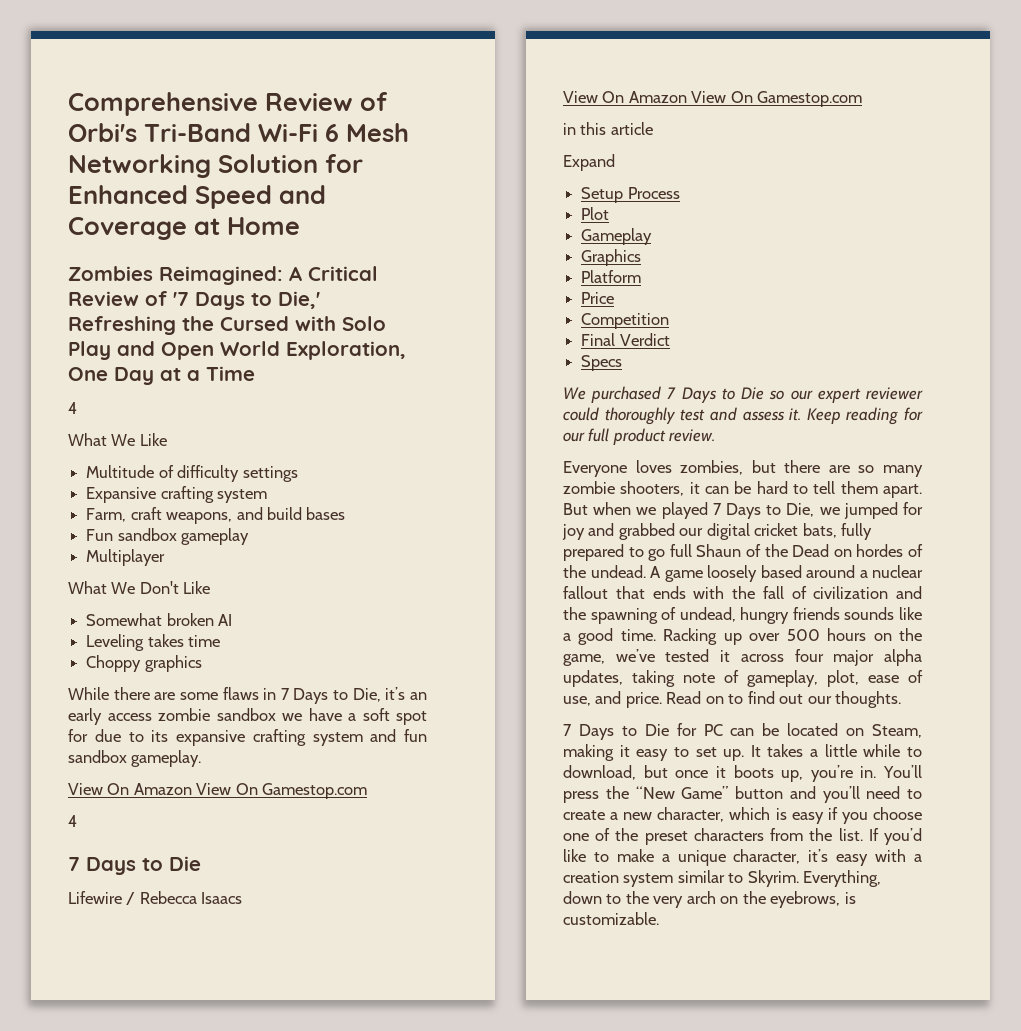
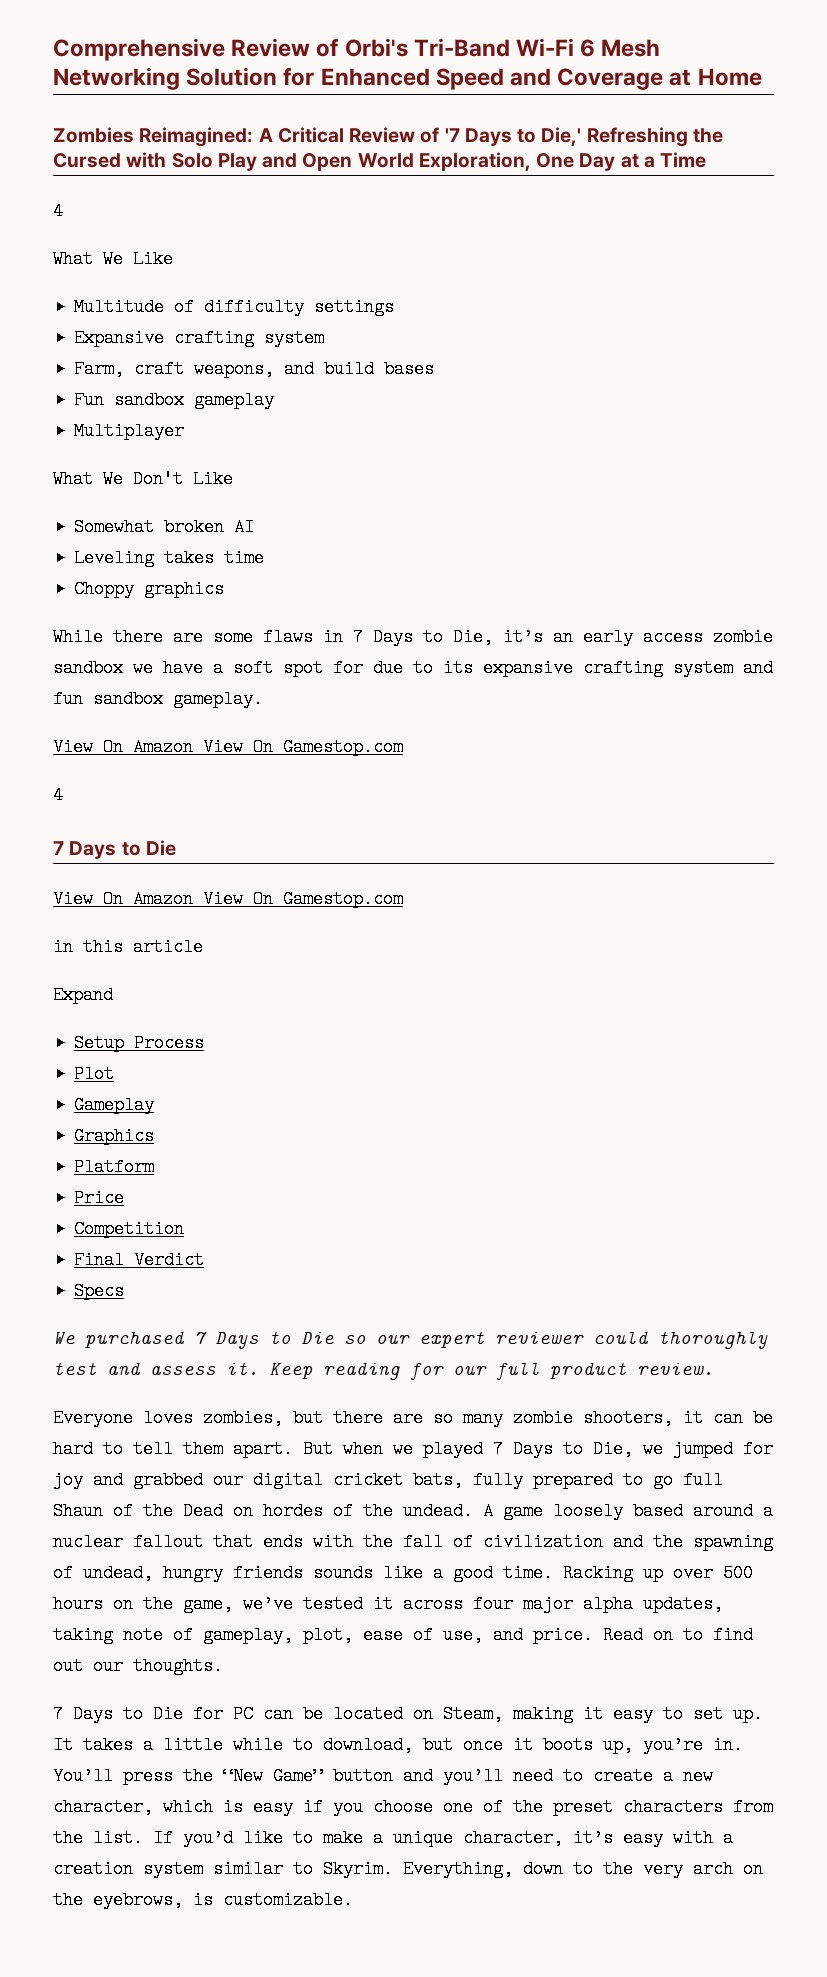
- Lifewire / Rebecca Isaacs

